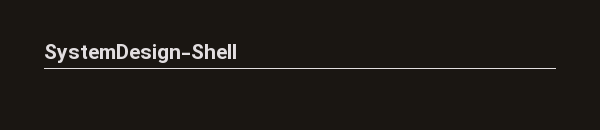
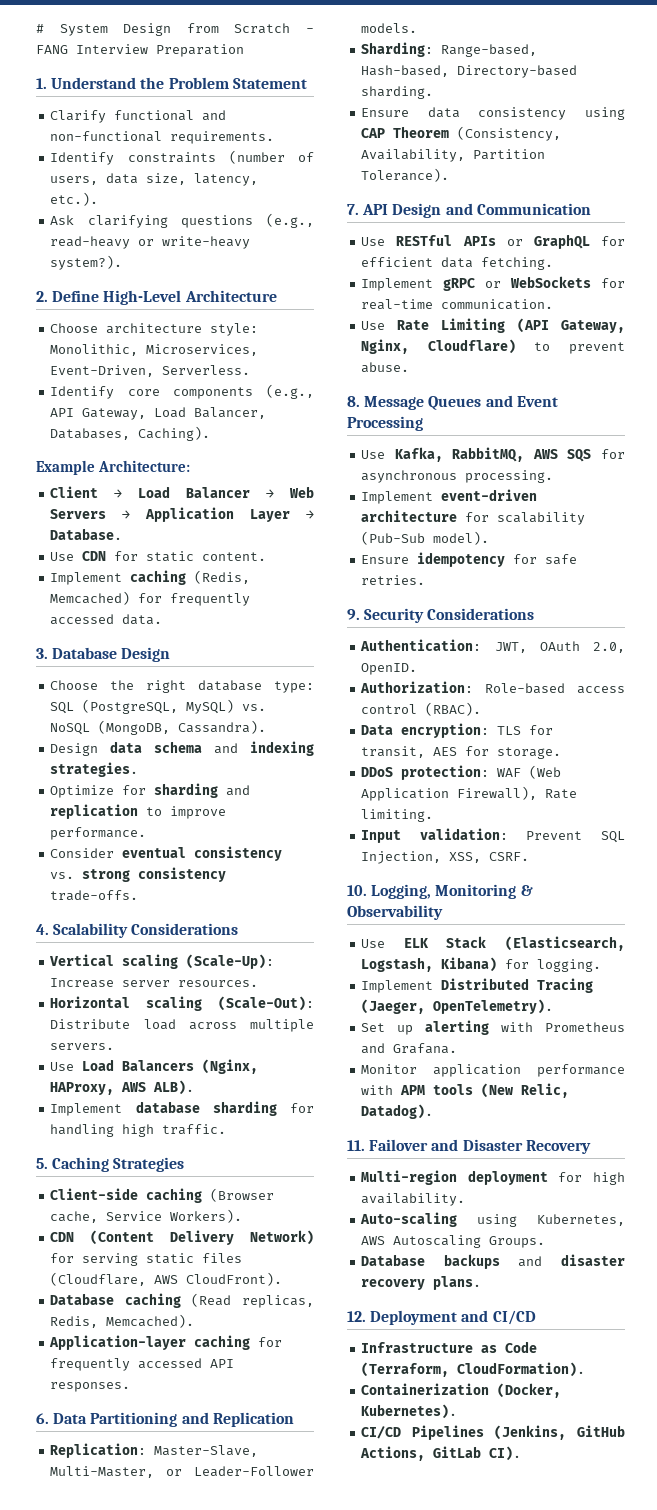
- SystemDesign-Shell
+ # System Design from Scratch - FANG Interview Preparation
+ 1. Understand the Problem Statement
+ Clarify functional and non-functional requirements.
+ Identify constraints (number of users, data size, latency, etc.).
+ Ask clarifying questions (e.g., read-heavy or write-heavy system?).
+ 2. Define High-Level Architecture
+ Choose architecture style: Monolithic, Microservices, Event-Driven, Serverless.
+ Identify core components (e.g., API Gateway, Load Balancer, Databases, Caching).
+ Example Architecture:
+ Client → Load Balancer → Web Servers → Application Layer → Database.
+ Use CDN for static content.
+ Implement caching (Redis, Memcached) for frequently accessed data.
+ 3. Database Design
+ Choose the right database type: SQL (PostgreSQL, MySQL) vs. NoSQL (MongoDB, Cassandra).
+ Design data schema and indexing strategies.
+ Optimize for sharding and replication to improve performance.
+ Consider eventual consistency vs. strong consistency trade-offs.
+ 4. Scalability Considerations
+ Vertical scaling (Scale-Up): Increase server resources.
+ Horizontal scaling (Scale-Out): Distribute load across multiple servers.
+ Use Load Balancers (Nginx, HAProxy, AWS ALB).
+ Implement database sharding for handling high traffic.
+ 5. Caching Strategies
+ Client-side caching (Browser cache, Service Workers).
+ CDN (Content Delivery Network) for serving static files (Cloudflare, AWS CloudFront).
+ Database caching (Read replicas, Redis, Memcached).
+ Application-layer caching for frequently accessed API responses.
+ 6. Data Partitioning and Replication
+ Replication: Master-Slave, Multi-Master, or Leader-Follower models.
+ Sharding: Range-based, Hash-based, Directory-based sharding.
+ Ensure data consistency using CAP Theorem (Consistency, Availability, Partition Tolerance).
+ 7. API Design and Communication
+ Use RESTful APIs or GraphQL for efficient data fetching.
+ Implement gRPC or WebSockets for real-time communication.
+ Use Rate Limiting (API Gateway, Nginx, Cloudflare) to prevent abuse.
+ 8. Message Queues and Event Processing
+ Use Kafka, RabbitMQ, AWS SQS for asynchronous processing.
+ Implement event-driven architecture for scalability (Pub-Sub model).
+ Ensure idempotency for safe retries.
+ 9. Security Considerations
+ Authentication: JWT, OAuth 2.0, OpenID.
+ Authorization: Role-based access control (RBAC).
+ Data encryption: TLS for transit, AES for storage.
+ DDoS protection: WAF (Web Application Firewall), Rate limiting.
+ Input validation: Prevent SQL Injection, XSS, CSRF.
+ 10. Logging, Monitoring & Observability
+ Use ELK Stack (Elasticsearch, Logstash, Kibana) for logging.
+ Implement Distributed Tracing (Jaeger, OpenTelemetry).
+ Set up alerting with Prometheus and Grafana.
+ Monitor application performance with APM tools (New Relic, Datadog).
+ 11. Failover and Disaster Recovery
+ Multi-region deployment for high availability.
+ Auto-scaling using Kubernetes, AWS Autoscaling Groups.
+ Database backups and disaster recovery plans.
+ 12. Deployment and CI/CD
+ Infrastructure as Code (Terraform, CloudFormation).
+ Containerization (Docker, Kubernetes).
+ CI/CD Pipelines (Jenkins, GitHub Actions, GitLab CI).

